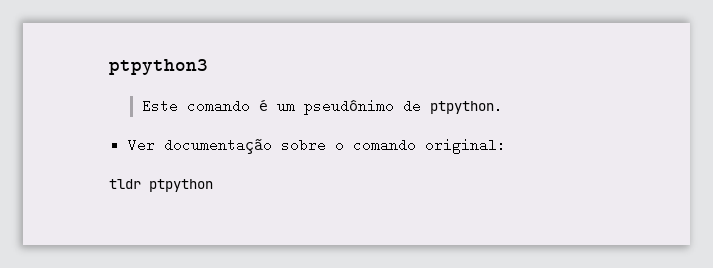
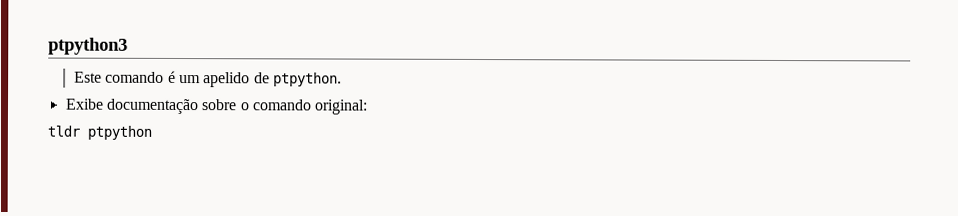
- Este comando é um pseudônimo de ptpython.
+ Este comando é um apelido de ptpython.
- Ver documentação sobre o comando original:
+ Exibe documentação sobre o comando original:

